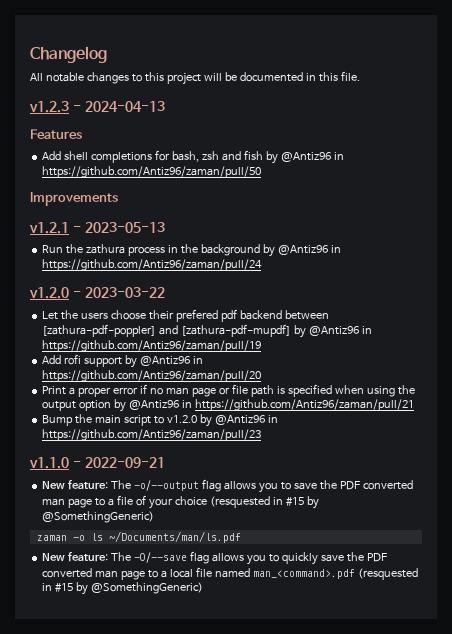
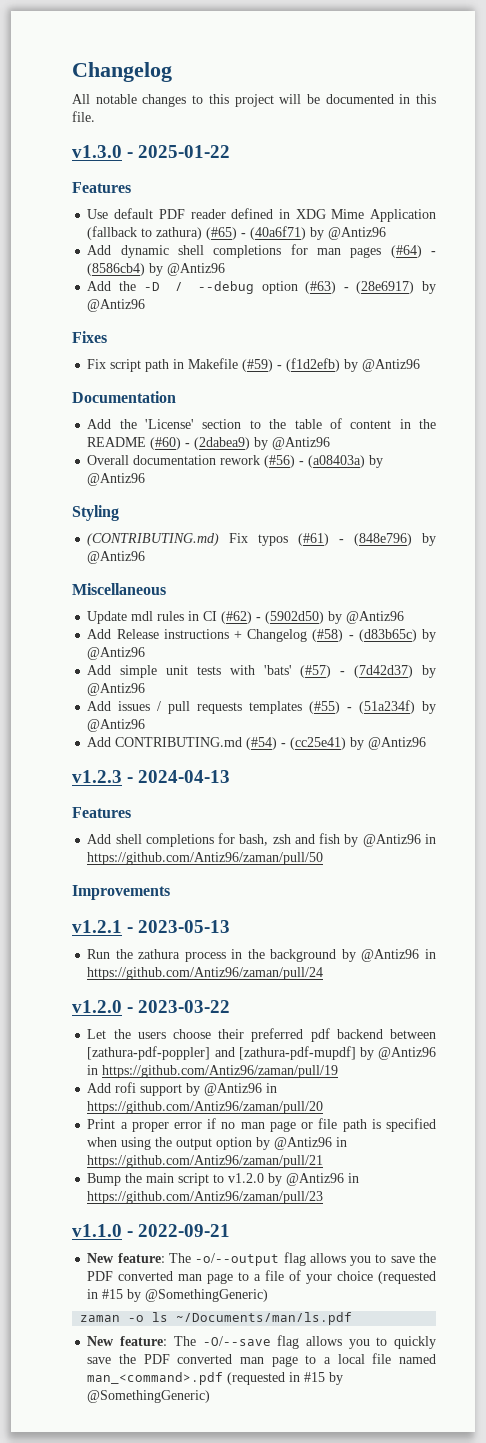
+ v1.3.0 - 2025-01-22
+ Features
+ Use default PDF reader defined in XDG Mime Application (fallback to zathura) (#65) - (40a6f71) by @Antiz96
+ Add dynamic shell completions for man pages (#64) - (8586cb4) by @Antiz96
+ Add the -D / --debug option (#63) - (28e6917) by @Antiz96
+ Fixes
+ Fix script path in Makefile (#59) - (f1d2efb) by @Antiz96
+ Documentation
+ Add the 'License' section to the table of content in the README (#60) - (2dabea9) by @Antiz96
+ Overall documentation rework (#56) - (a08403a) by @Antiz96
+ Styling
+ (CONTRIBUTING.md) Fix typos (#61) - (848e796) by @Antiz96
+ Miscellaneous
+ Update mdl rules in CI (#62) - (5902d50) by @Antiz96
+ Add Release instructions + Changelog (#58) - (d83b65c) by @Antiz96
+ Add simple unit tests with 'bats' (#57) - (7d42d37) by @Antiz96
+ Add issues / pull requests templates (#55) - (51a234f) by @Antiz96
+ Add CONTRIBUTING.md (#54) - (cc25e41) by @Antiz96
- Let the users choose their prefered pdf backend between [zathura-pdf-poppler] and [zathura-pdf-mupdf] by @Antiz96 in https://github.com/Antiz96/zaman/pull/19
+ Let the users choose their preferred pdf backend between [zathura-pdf-poppler] and [zathura-pdf-mupdf] by @Antiz96 in https://github.com/Antiz96/zaman/pull/19
- New feature: The -o/--output flag allows you to save the PDF converted man page to a file of your choice (resquested in #15 by @SomethingGeneric)
+ New feature: The -o/--output flag allows you to save the PDF converted man page to a file of your choice (requested in #15 by @SomethingGeneric)
- New feature: The -O/--save flag allows you to quickly save the PDF converted man page to a local file named man_<command>.pdf (resquested in #15 by @SomethingGeneric)
+ New feature: The -O/--save flag allows you to quickly save the PDF converted man page to a local file named man_<command>.pdf (requested in #15 by @SomethingGeneric)

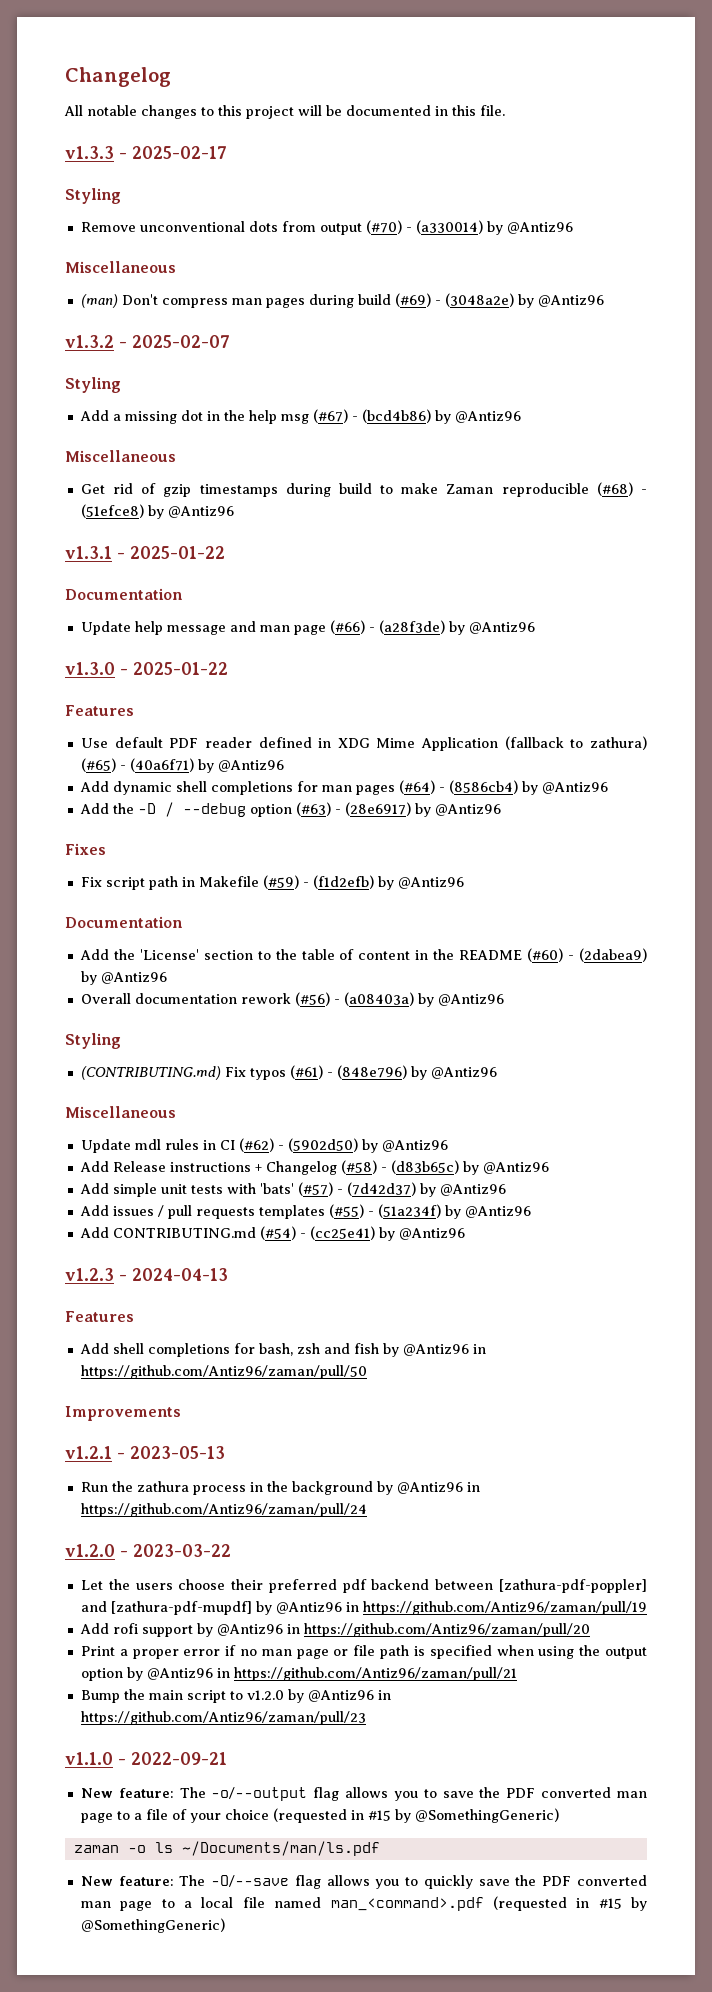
+ v1.3.3 - 2025-02-17
+ Styling
+ Remove unconventional dots from output (#70) - (a330014) by @Antiz96
+ Miscellaneous
+ (man) Don't compress man pages during build (#69) - (3048a2e) by @Antiz96
+ v1.3.2 - 2025-02-07
+ Styling
+ Add a missing dot in the help msg (#67) - (bcd4b86) by @Antiz96
+ Miscellaneous
+ Get rid of gzip timestamps during build to make Zaman reproducible (#68) - (51efce8) by @Antiz96
+ v1.3.1 - 2025-01-22
+ Documentation
+ Update help message and man page (#66) - (a28f3de) by @Antiz96

